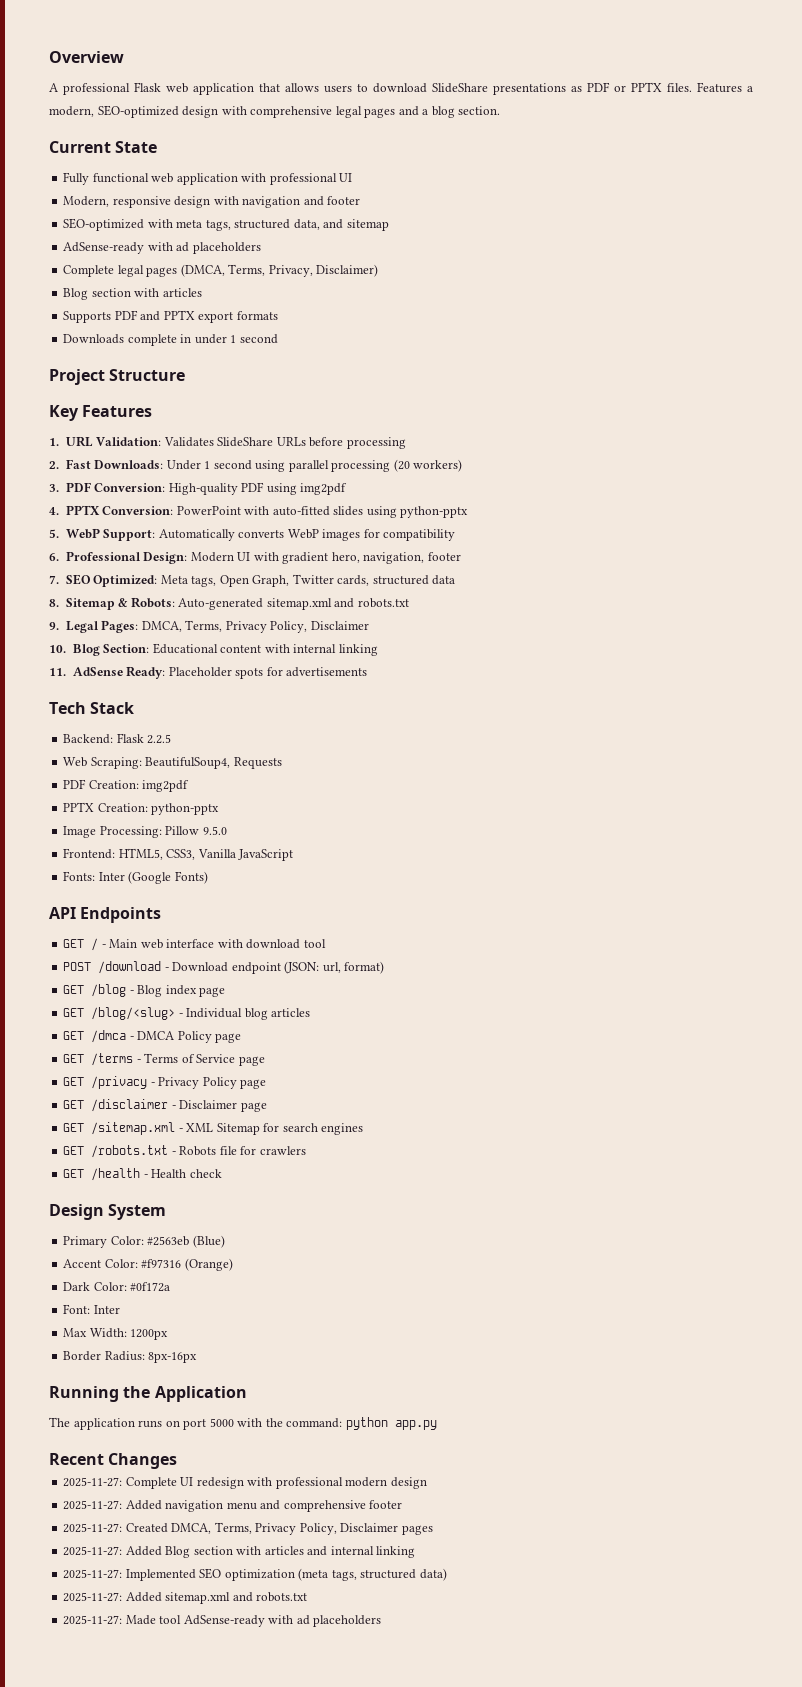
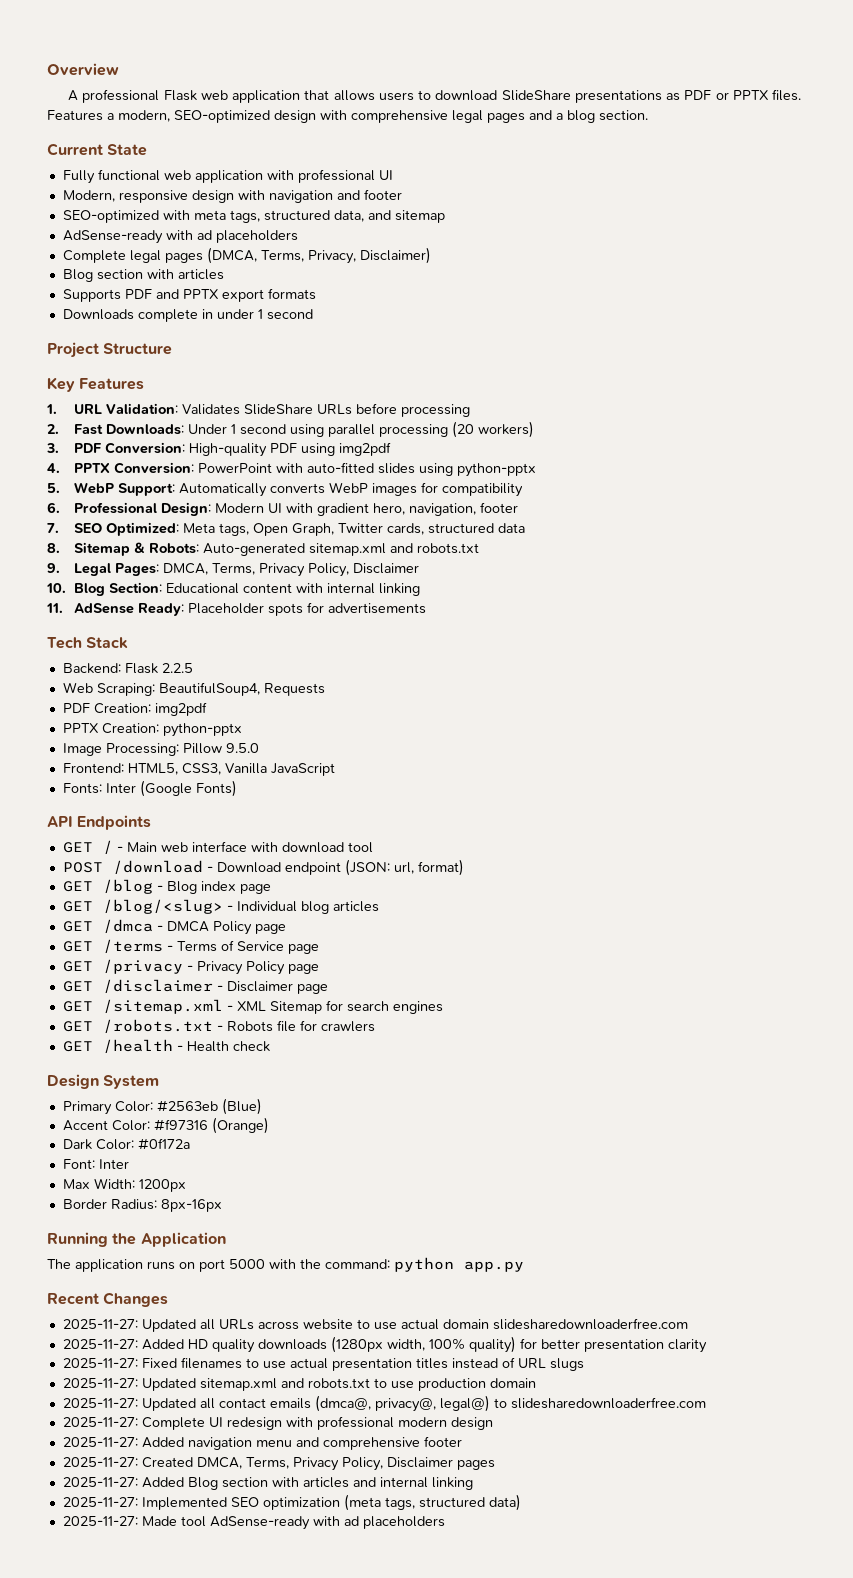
+ 2025-11-27: Updated all URLs across website to use actual domain slidesharedownloaderfree.com
+ 2025-11-27: Added HD quality downloads (1280px width, 100% quality) for better presentation clarity
+ 2025-11-27: Fixed filenames to use actual presentation titles instead of URL slugs
+ 2025-11-27: Updated sitemap.xml and robots.txt to use production domain
+ 2025-11-27: Updated all contact emails (dmca@, privacy@, legal@) to slidesharedownloaderfree.com
- 2025-11-27: Added sitemap.xml and robots.txt

